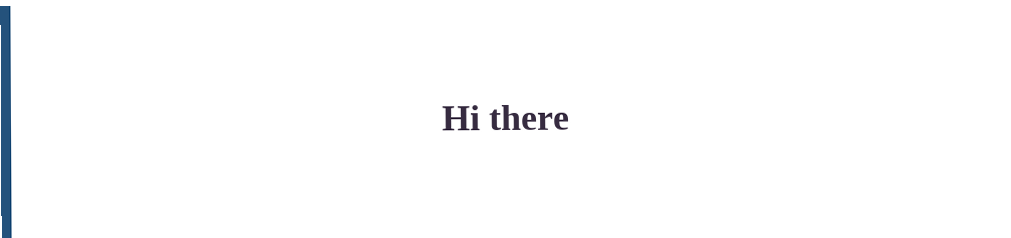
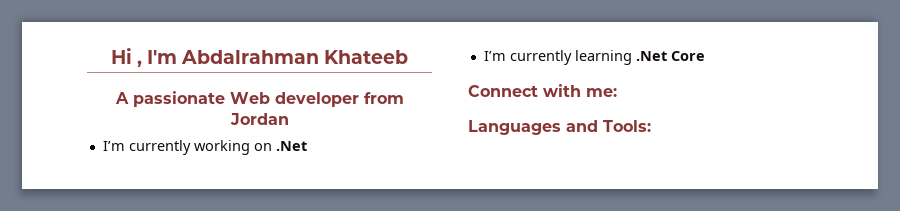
- Hi there
+ Hi , I'm Abdalrahman Khateeb
+ A passionate Web developer from Jordan
+ I’m currently working on .Net
+ I’m currently learning .Net Core
+ Connect with me:
+ Languages and Tools:

